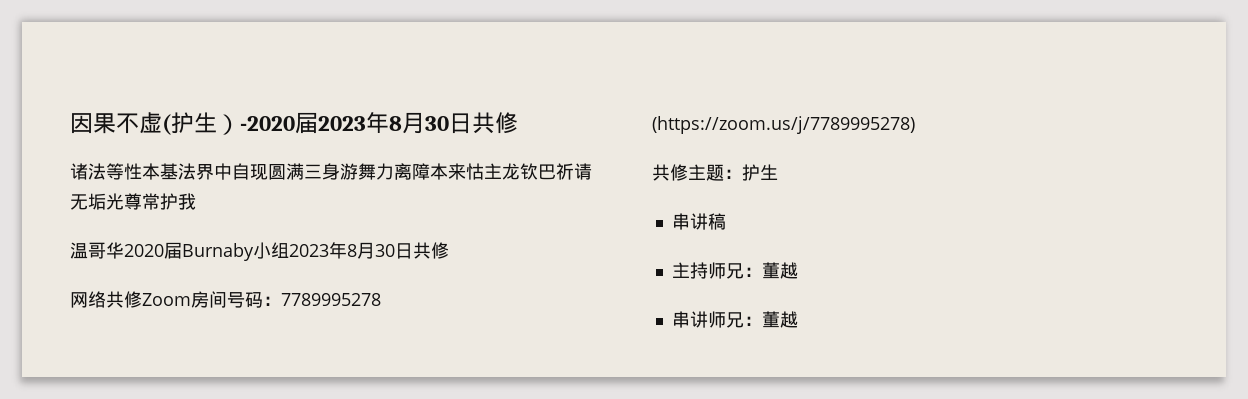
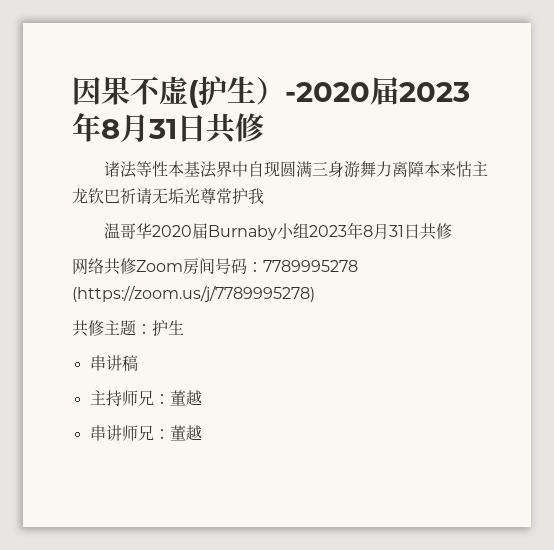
- 因果不虚(护生）-2020届2023年8月30日共修
+ 因果不虚(护生）-2020届2023年8月31日共修
- 温哥华2020届Burnaby小组2023年8月30日共修
+ 温哥华2020届Burnaby小组2023年8月31日共修

